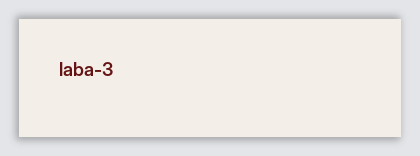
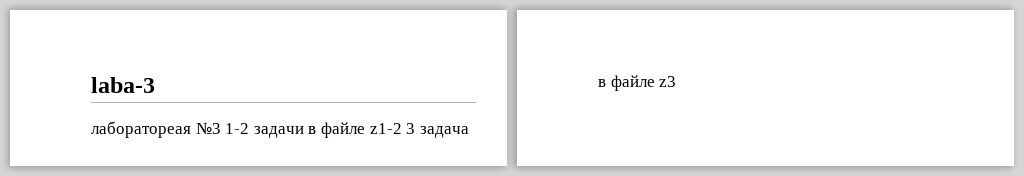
+ лаборатореая №3 1-2 задачи в файле z1-2 3 задача в файле z3

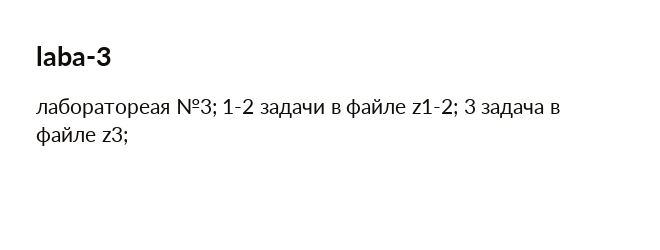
- лаборатореая №3 1-2 задачи в файле z1-2 3 задача в файле z3
+ лаборатореая №3; 1-2 задачи в файле z1-2; 3 задача в файле z3;

